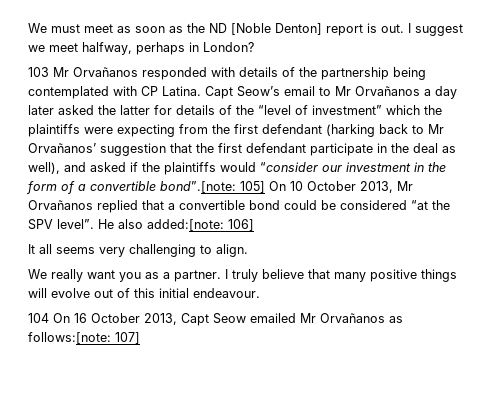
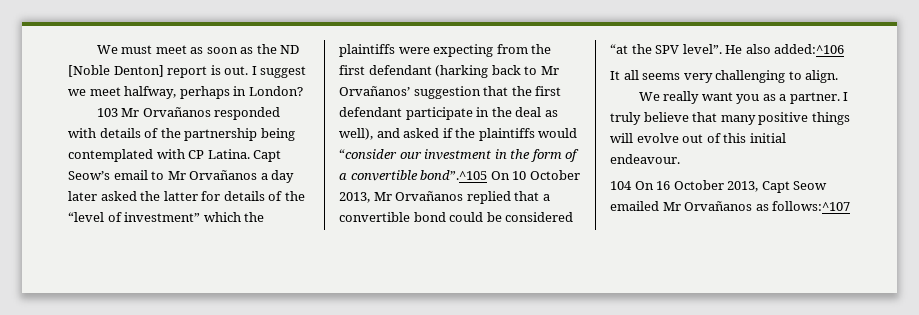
- Capt Seow’s email to Mr Orvañanos a day later asked the latter for details of the “level of investment” which the plaintiffs were expecting from the first defendant (harking back to Mr Orvañanos’ suggestion that the first defendant participate in the deal as well), and asked if the plaintiffs would “consider our investment in the form of a convertible bond”.[note: 105] On 10 October 2013, Mr Orvañanos replied that a convertible bond could be considered “at the SPV level”.
+ Capt Seow’s email to Mr Orvañanos a day later asked the latter for details of the “level of investment” which the plaintiffs were expecting from the first defendant (harking back to Mr Orvañanos’ suggestion that the first defendant participate in the deal as well), and asked if the plaintiffs would “consider our investment in the form of a convertible bond”.^105 On 10 October 2013, Mr Orvañanos replied that a convertible bond could be considered “at the SPV level”.
- He also added:[note: 106]
+ He also added:^106
- 104 On 16 October 2013, Capt Seow emailed Mr Orvañanos as follows:[note: 107]
+ 104 On 16 October 2013, Capt Seow emailed Mr Orvañanos as follows:^107

